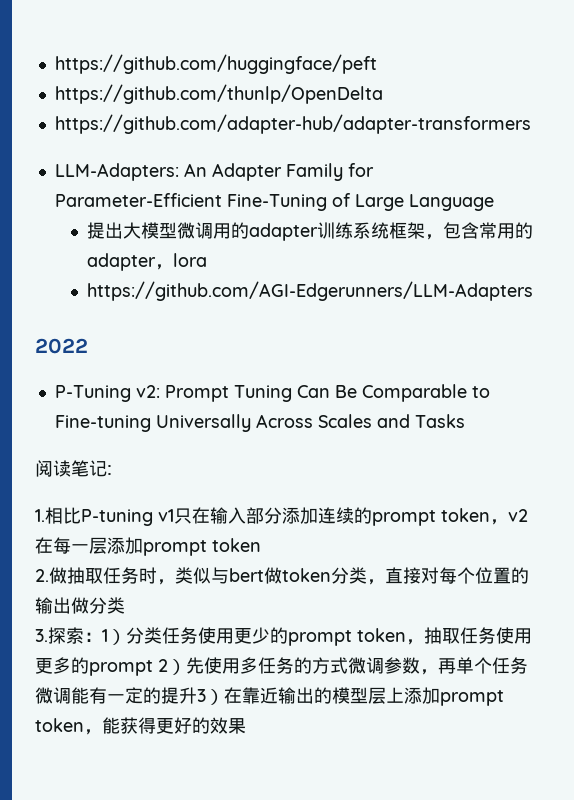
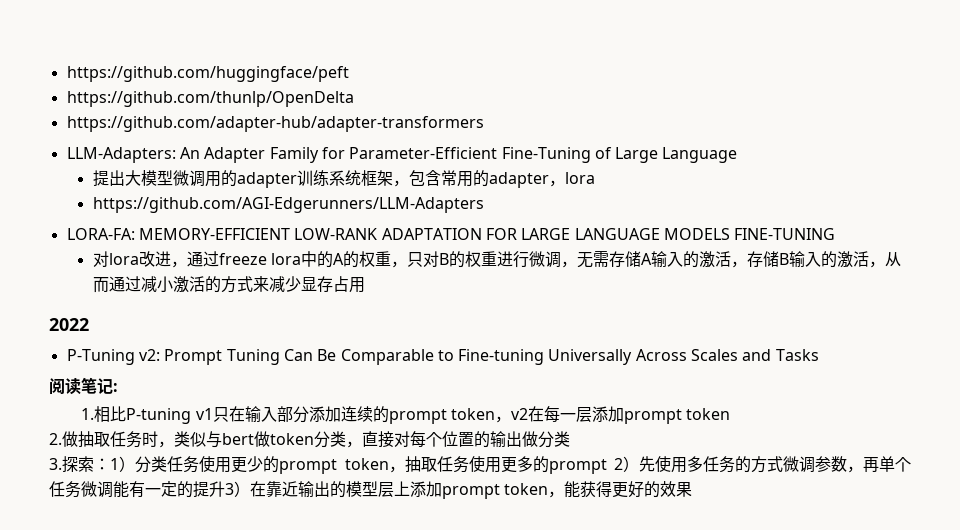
+ LORA-FA: MEMORY-EFFICIENT LOW-RANK ADAPTATION FOR LARGE LANGUAGE MODELS FINE-TUNING
+ 对lora改进，通过freeze lora中的A的权重，只对B的权重进行微调，无需存储A输入的激活，存储B输入的激活，从而通过减小激活的方式来减少显存占用

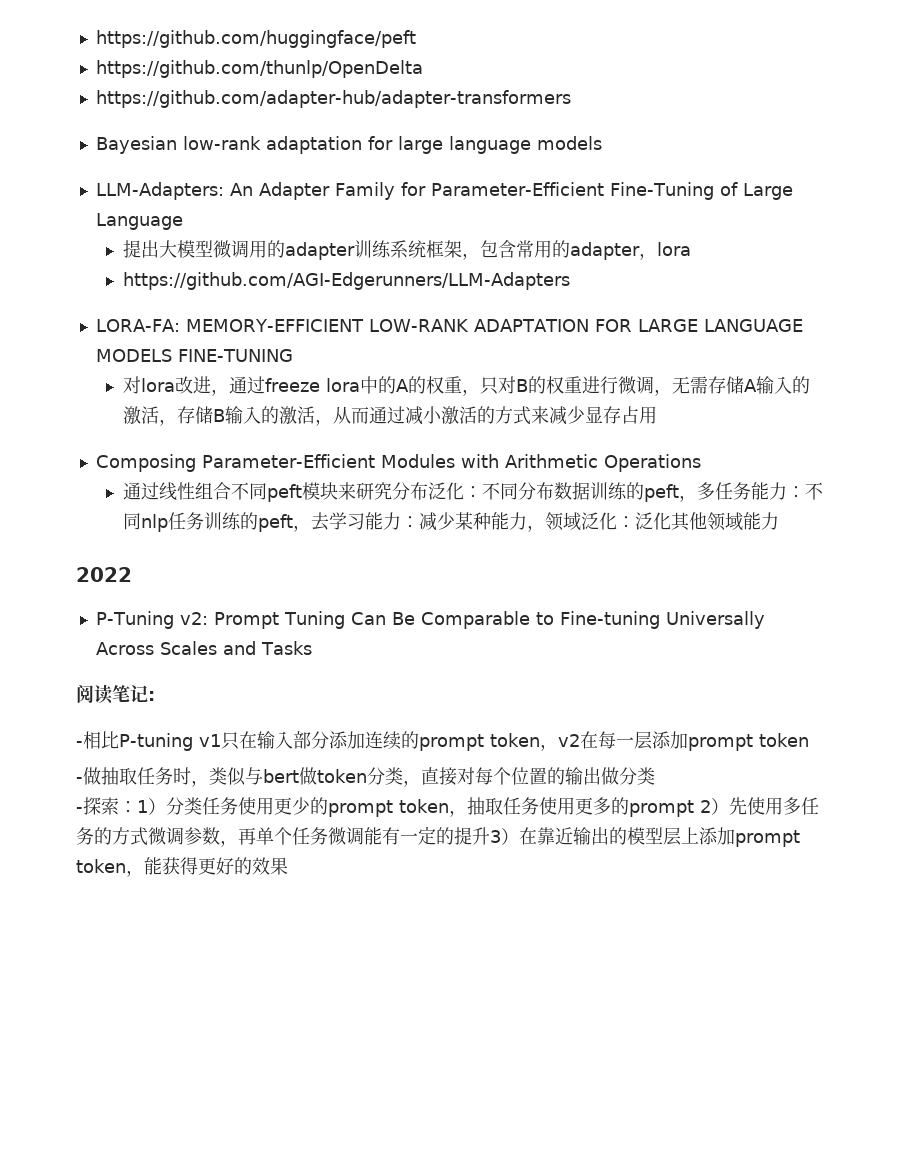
+ Bayesian low-rank adaptation for large language models
+ Composing Parameter-Efficient Modules with Arithmetic Operations
+ 通过线性组合不同peft模块来研究分布泛化：不同分布数据训练的peft，多任务能力：不同nlp任务训练的peft，去学习能力：减少某种能力，领域泛化：泛化其他领域能力
- 1.相比P-tuning v1只在输入部分添加连续的prompt token，v2在每一层添加prompt token
+ -相比P-tuning v1只在输入部分添加连续的prompt token，v2在每一层添加prompt token
- 2.做抽取任务时，类似与bert做token分类，直接对每个位置的输出做分类
+ -做抽取任务时，类似与bert做token分类，直接对每个位置的输出做分类
- 3.探索：1）分类任务使用更少的prompt token，抽取任务使用更多的prompt 2）先使用多任务的方式微调参数，再单个任务微调能有一定的提升3）在靠近输出的模型层上添加prompt token，能获得更好的效果
+ -探索：1）分类任务使用更少的prompt token，抽取任务使用更多的prompt 2）先使用多任务的方式微调参数，再单个任务微调能有一定的提升3）在靠近输出的模型层上添加prompt token，能获得更好的效果

